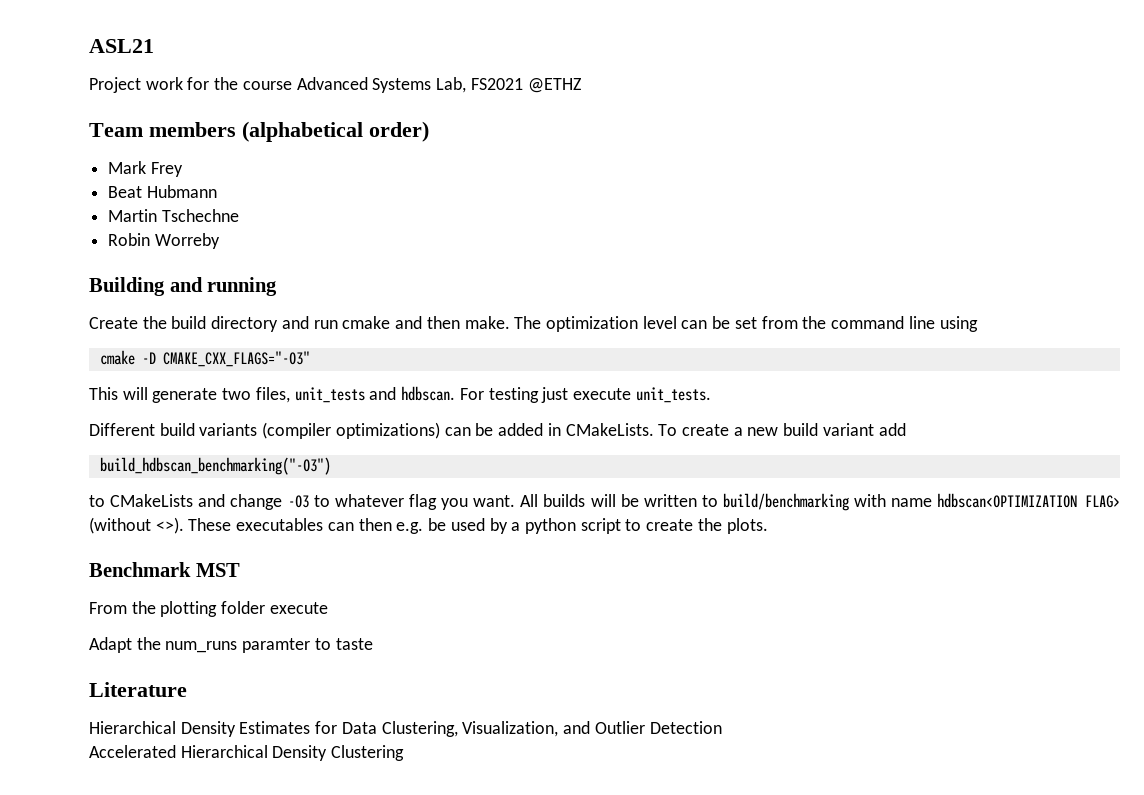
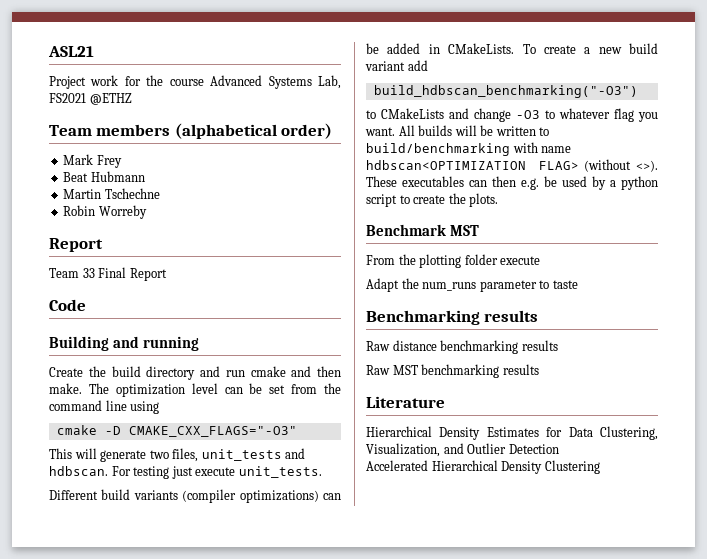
  Robin Worreby
+ Report
+ Team 33 Final Report
+ Code
- Adapt the num_runs paramter to taste
+ Adapt the num_runs parameter to taste
+ Benchmarking results
+ Raw distance benchmarking results
+ Raw MST benchmarking results

